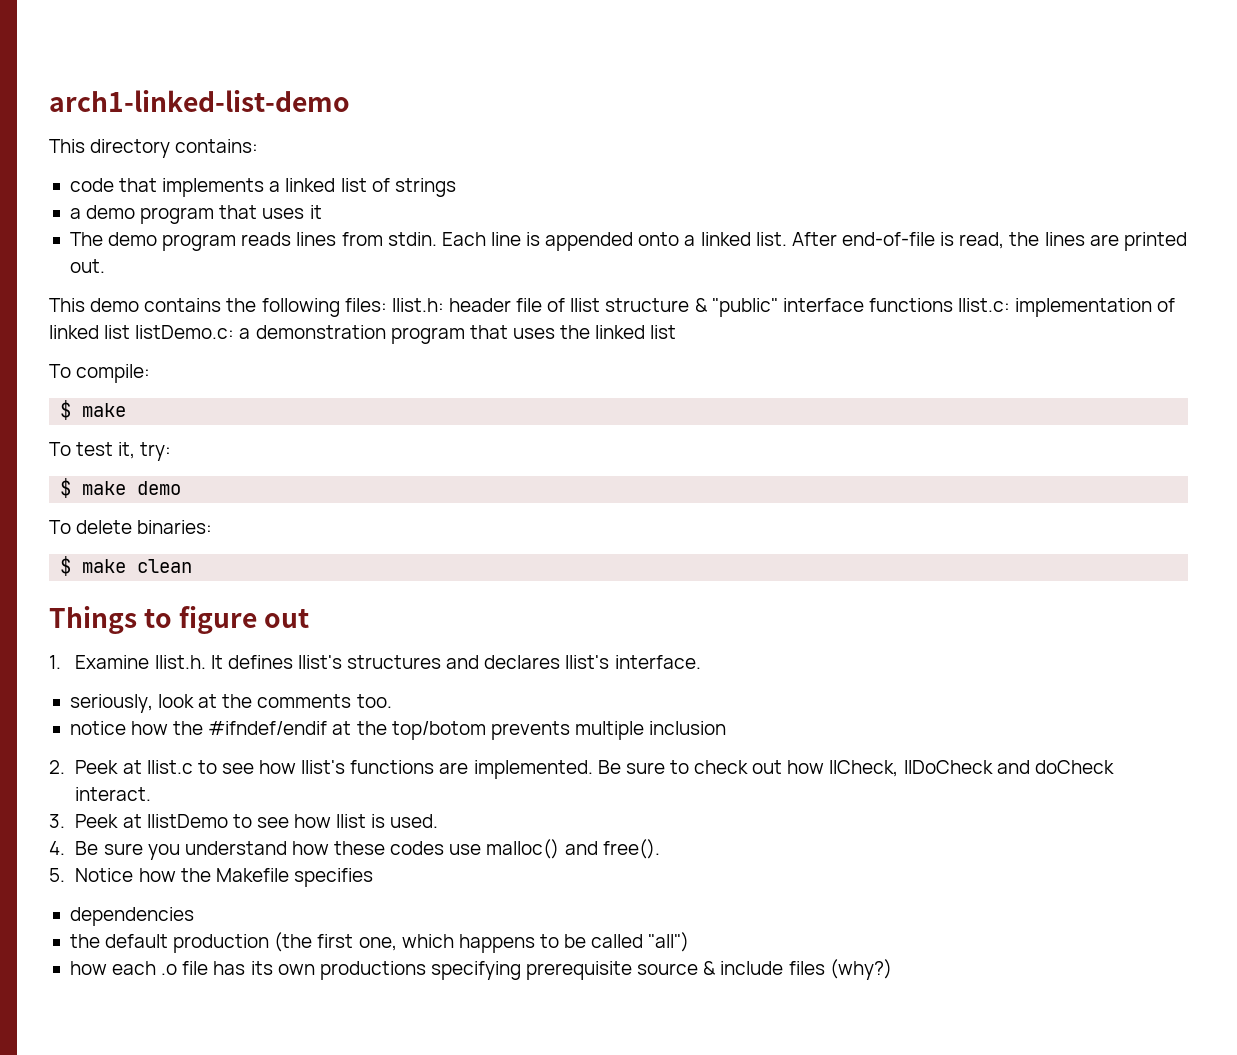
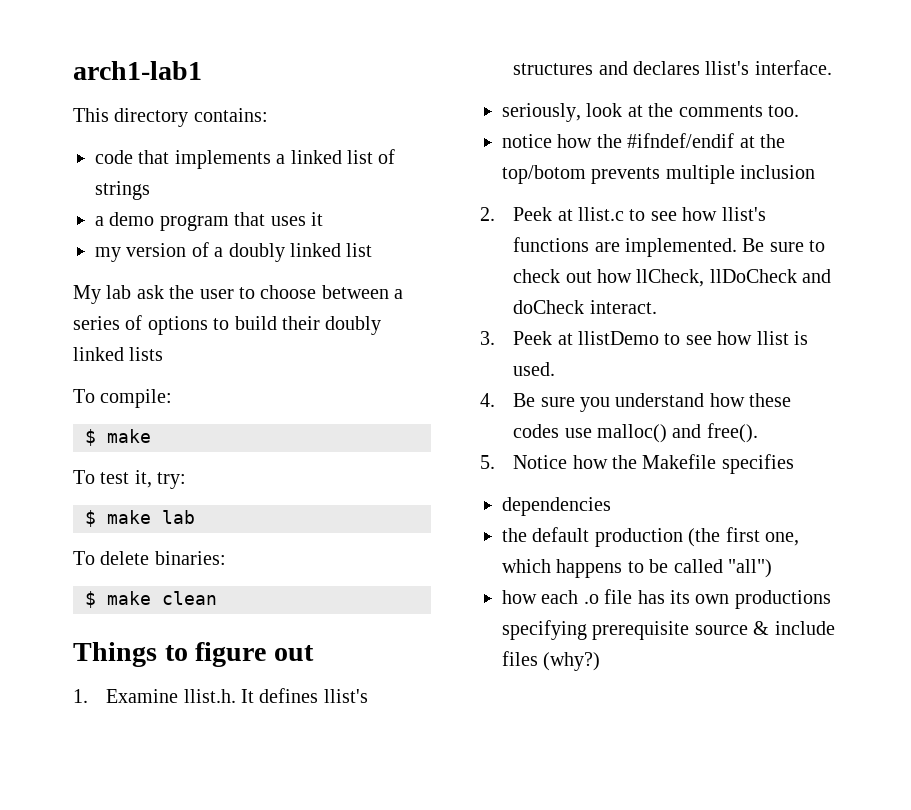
- arch1-linked-list-demo
+ arch1-lab1
- The demo program reads lines from stdin. Each line is appended onto a linked list. After end-of-file is read, the lines are printed out.
- This demo contains the following files: llist.h: header file of llist structure & "public" interface functions llist.c: implementation of linked list listDemo.c: a demonstration program that uses the linked list
+ my version of a doubly linked list
+ My lab ask the user to choose between a series of options to build their doubly linked lists
- $ make demo
+ $ make lab

